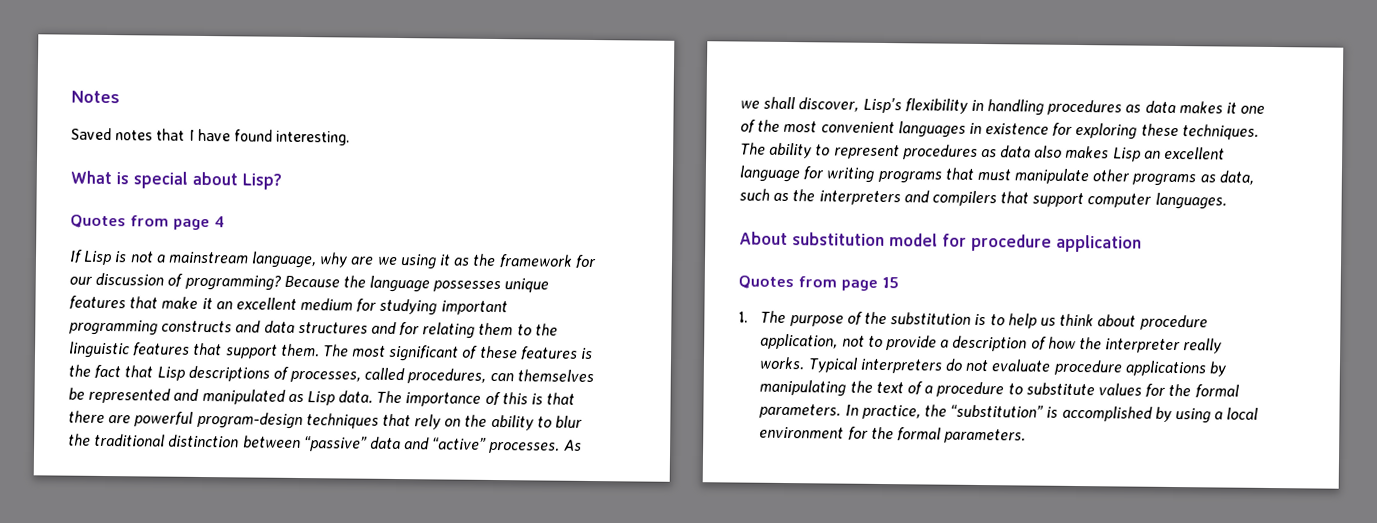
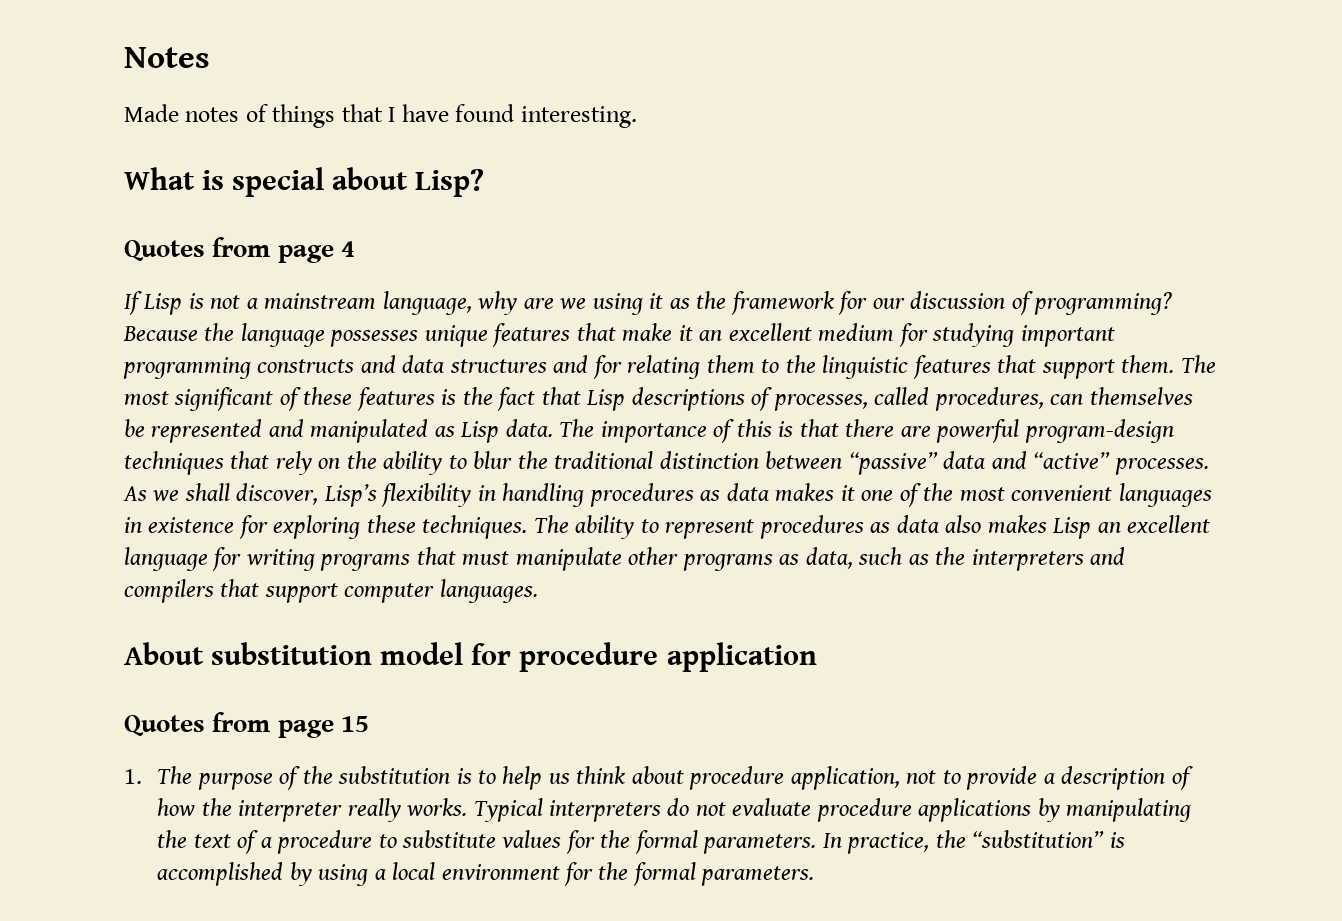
- Saved notes that I have found interesting.
+ Made notes of things that I have found interesting.

